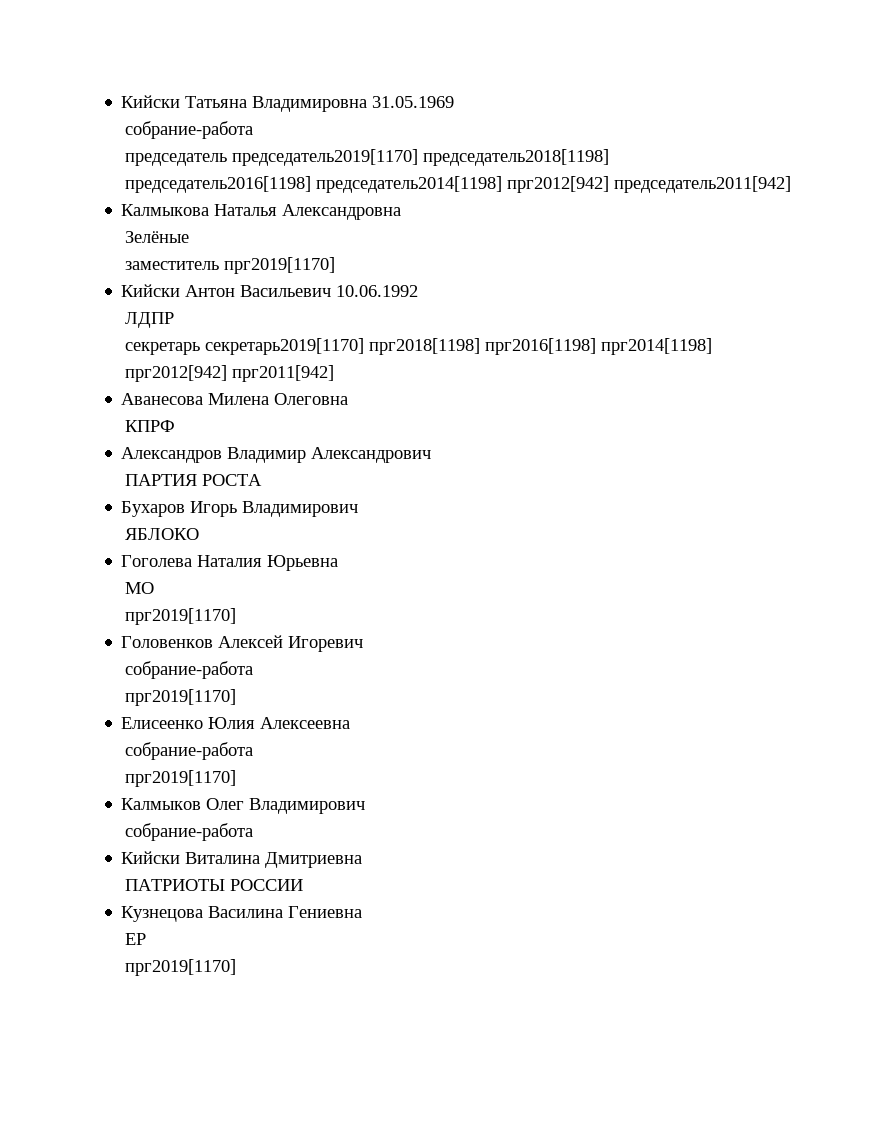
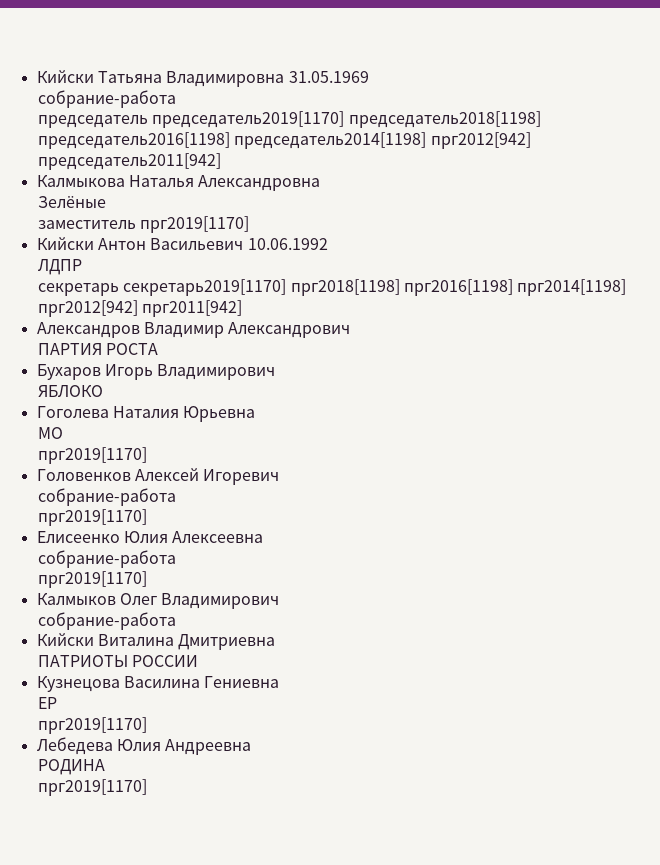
- Аванесова Милена Олеговна
- КПРФ
+ Лебедева Юлия Андреевна
+ РОДИНА
+ прг2019[1170]

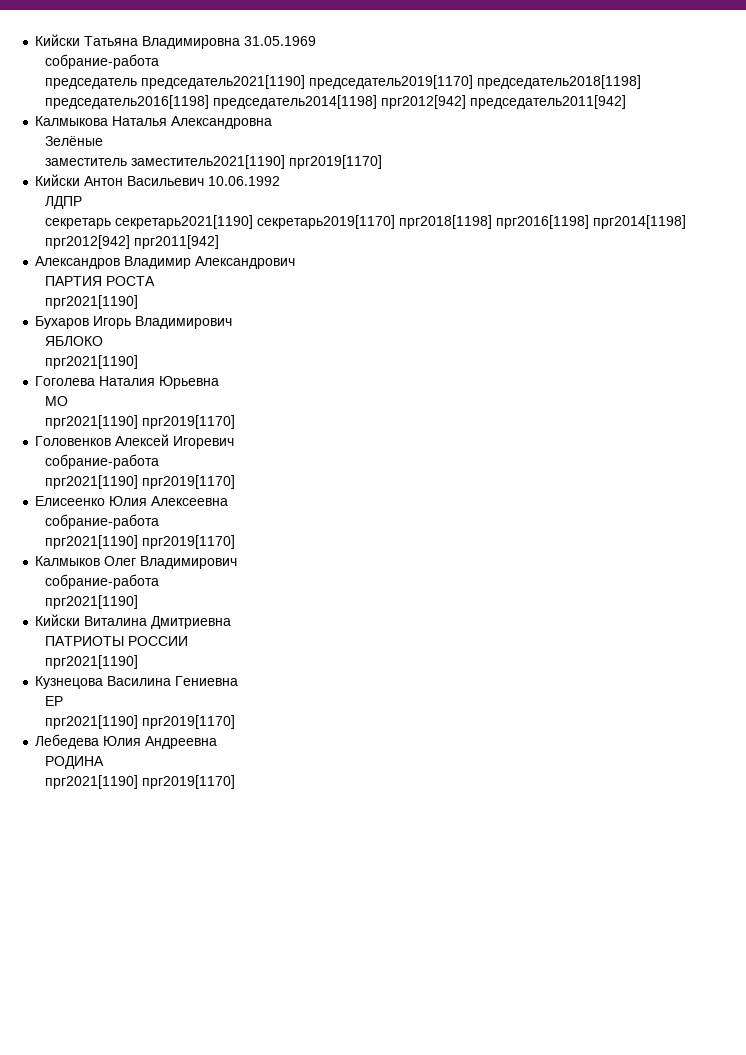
- председатель председатель2019[1170] председатель2018[1198] председатель2016[1198] председатель2014[1198] прг2012[942] председатель2011[942]
+ председатель председатель2021[1190] председатель2019[1170] председатель2018[1198] председатель2016[1198] председатель2014[1198] прг2012[942] председатель2011[942]
- заместитель прг2019[1170]
+ заместитель заместитель2021[1190] прг2019[1170]
- секретарь секретарь2019[1170] прг2018[1198] прг2016[1198] прг2014[1198] прг2012[942] прг2011[942]
+ секретарь секретарь2021[1190] секретарь2019[1170] прг2018[1198] прг2016[1198] прг2014[1198] прг2012[942] прг2011[942]
  ПАРТИЯ РОСТА
+ прг2021[1190]
  ЯБЛОКО
+ прг2021[1190]
  МО
- прг2019[1170]
+ прг2021[1190] прг2019[1170]
  Головенков Алексей Игоревич
  собрание-работа
- прг2019[1170]
+ прг2021[1190] прг2019[1170]
  Елисеенко Юлия Алексеевна
  собрание-работа
- прг2019[1170]
+ прг2021[1190] прг2019[1170]
  Калмыков Олег Владимирович
  собрание-работа
+ прг2021[1190]
  ПАТРИОТЫ РОССИИ
+ прг2021[1190]
  ЕР
- прг2019[1170]
+ прг2021[1190] прг2019[1170]
  РОДИНА
- прг2019[1170]
+ прг2021[1190] прг2019[1170]

